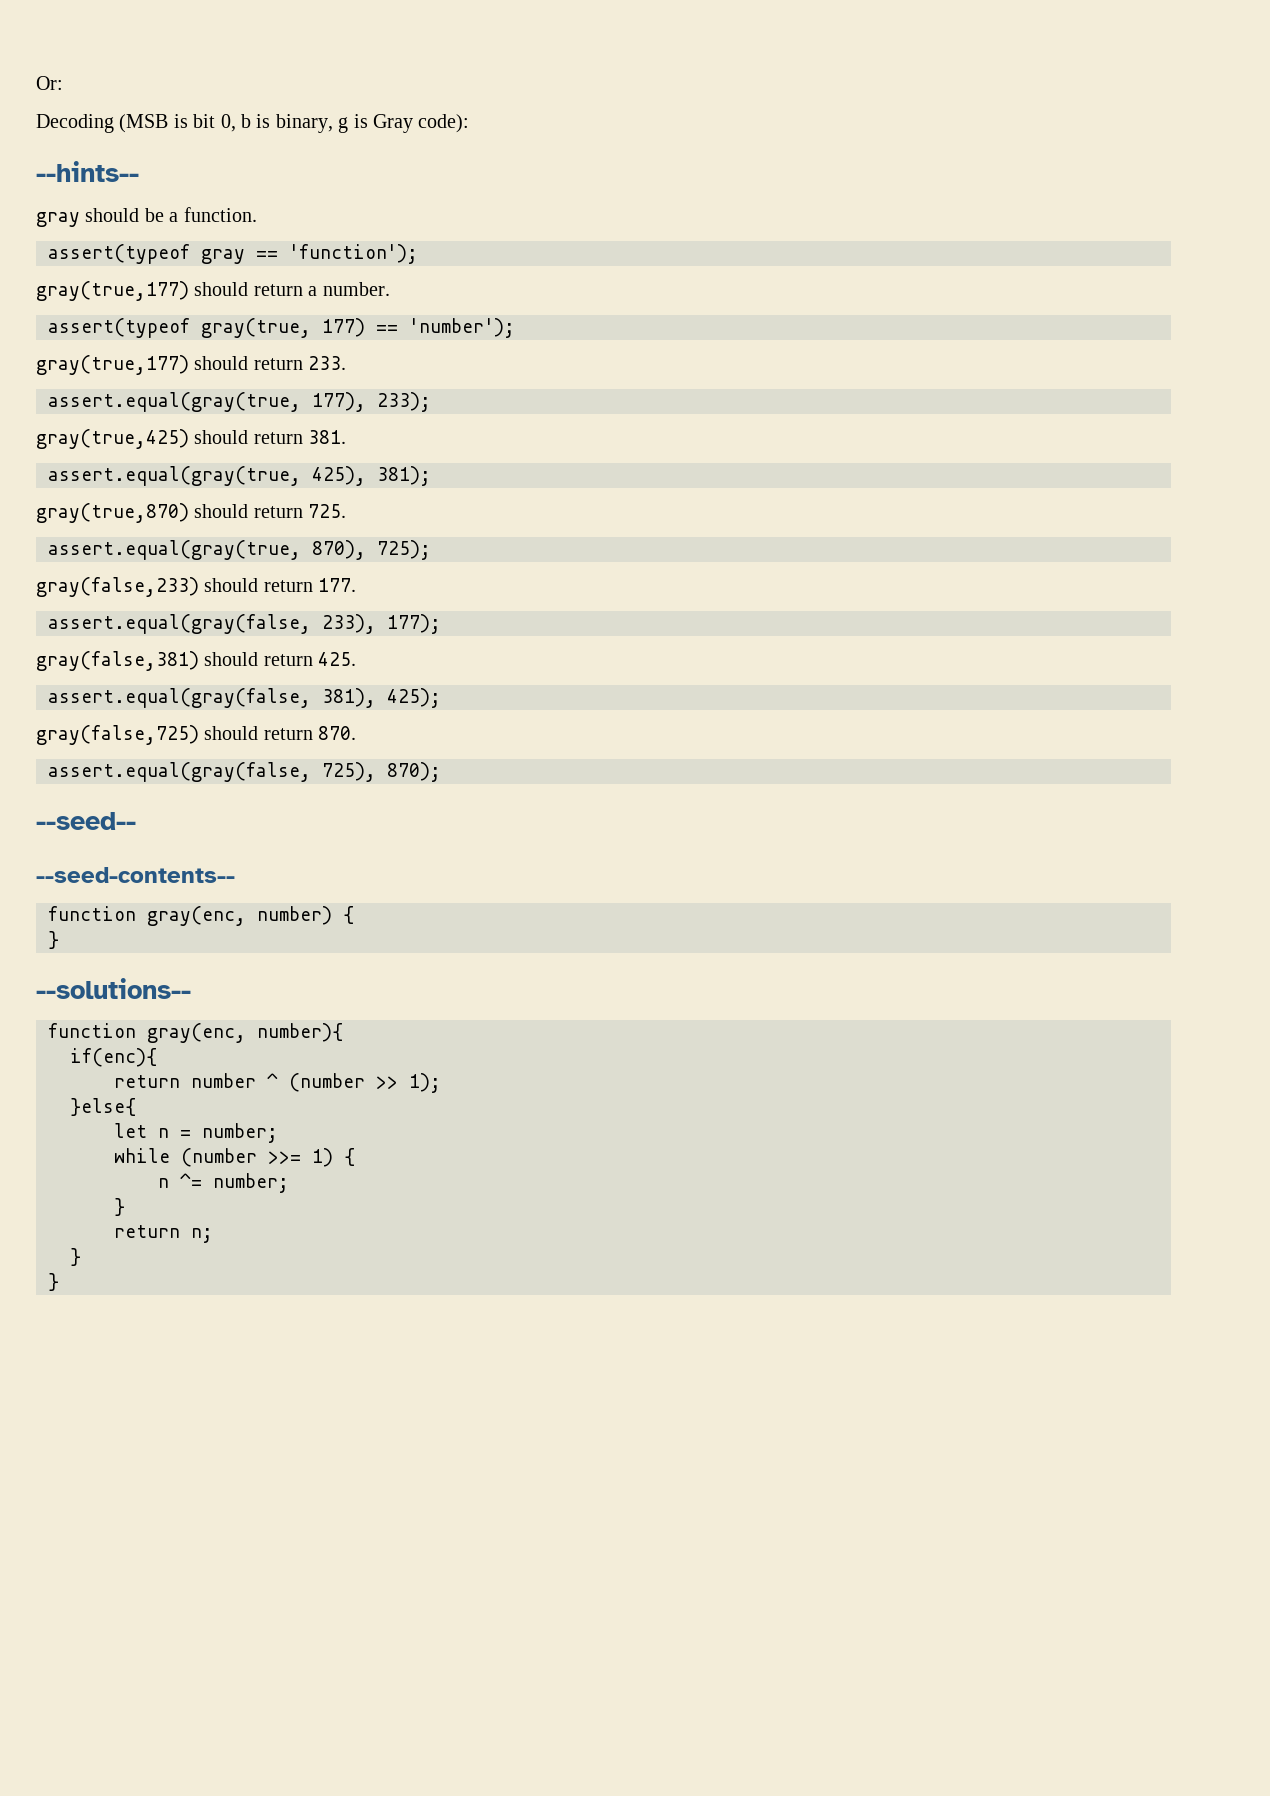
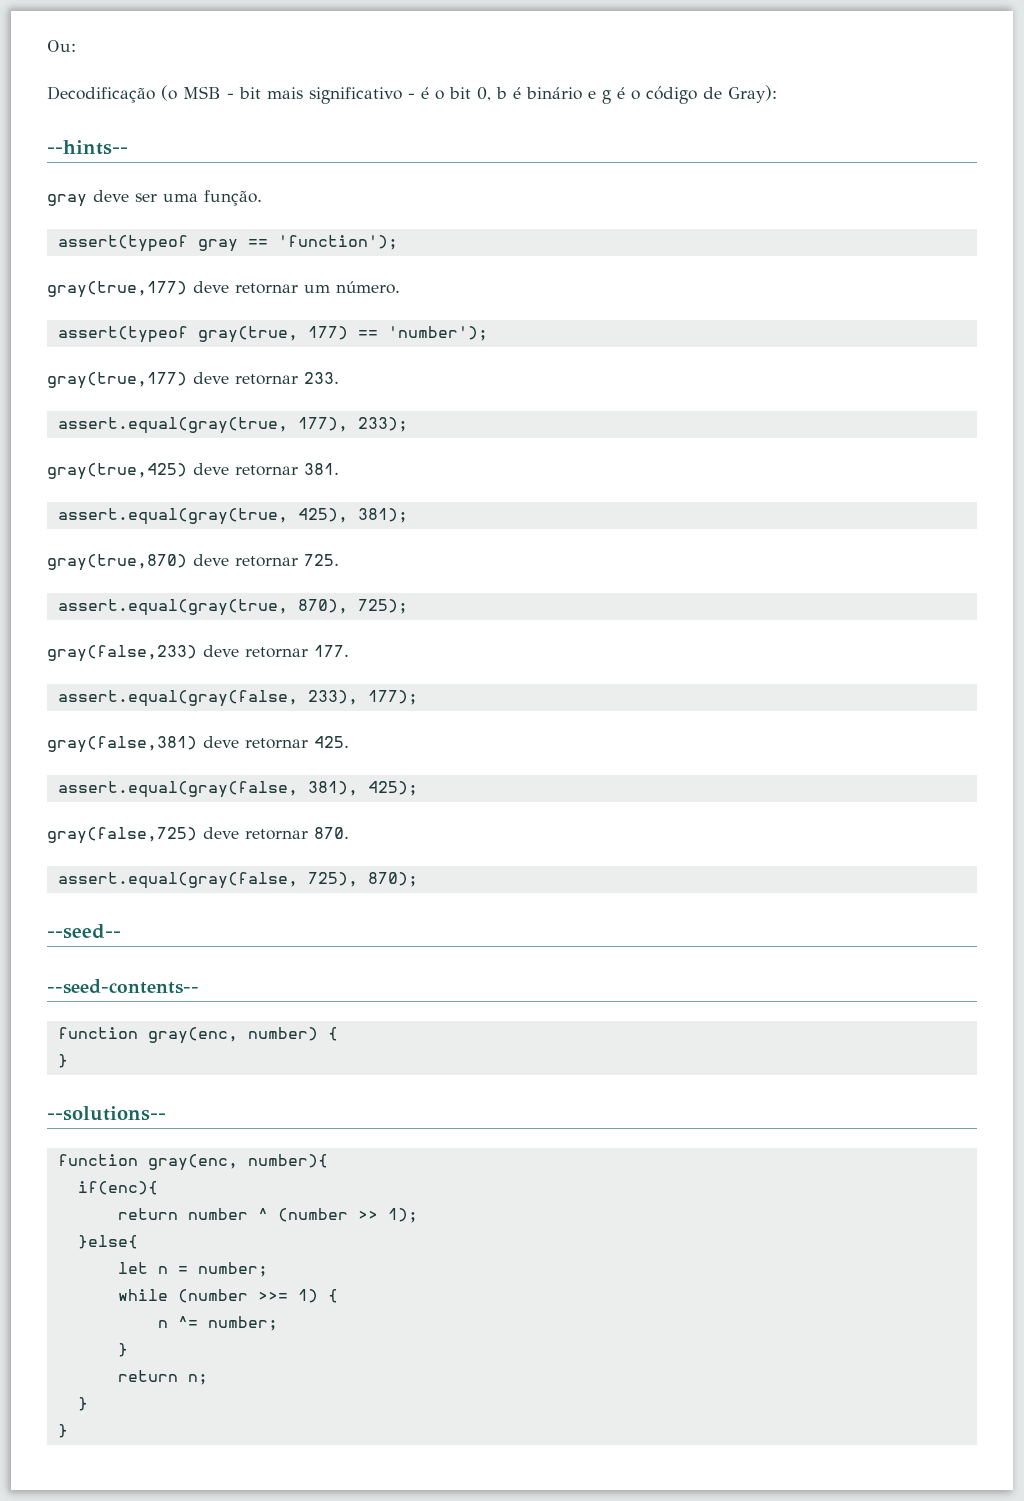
- Or:
- Decoding (MSB is bit 0, b is binary, g is Gray code):
+ Ou:
+ Decodificação (o MSB - bit mais significativo - é o bit 0, b é binário e g é o código de Gray):
  --hints--
- gray should be a function.
+ gray deve ser uma função.
- gray(true,177) should return a number.
+ gray(true,177) deve retornar um número.
- gray(true,177) should return 233.
+ gray(true,177) deve retornar 233.
- gray(true,425) should return 381.
+ gray(true,425) deve retornar 381.
- gray(true,870) should return 725.
+ gray(true,870) deve retornar 725.
- gray(false,233) should return 177.
+ gray(false,233) deve retornar 177.
- gray(false,381) should return 425.
+ gray(false,381) deve retornar 425.
- gray(false,725) should return 870.
+ gray(false,725) deve retornar 870.

